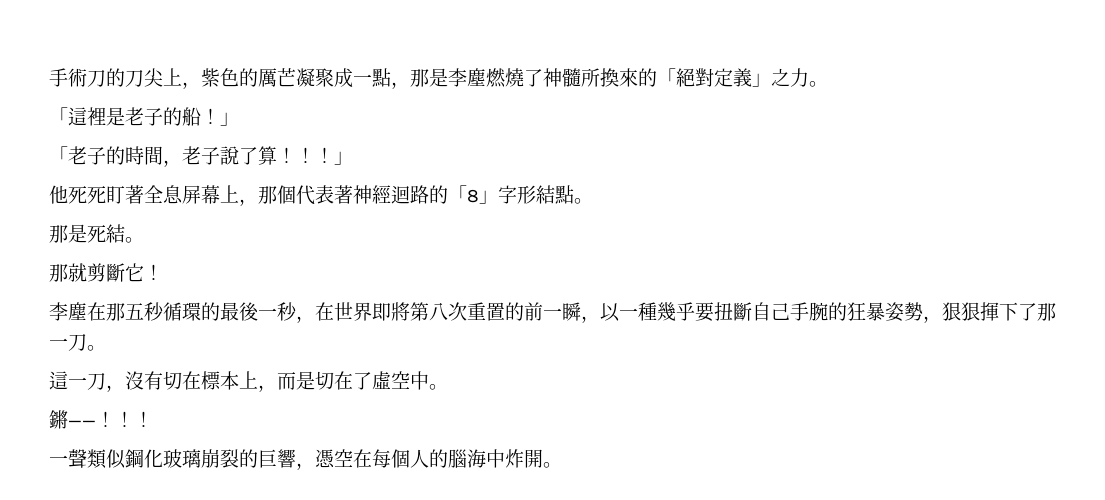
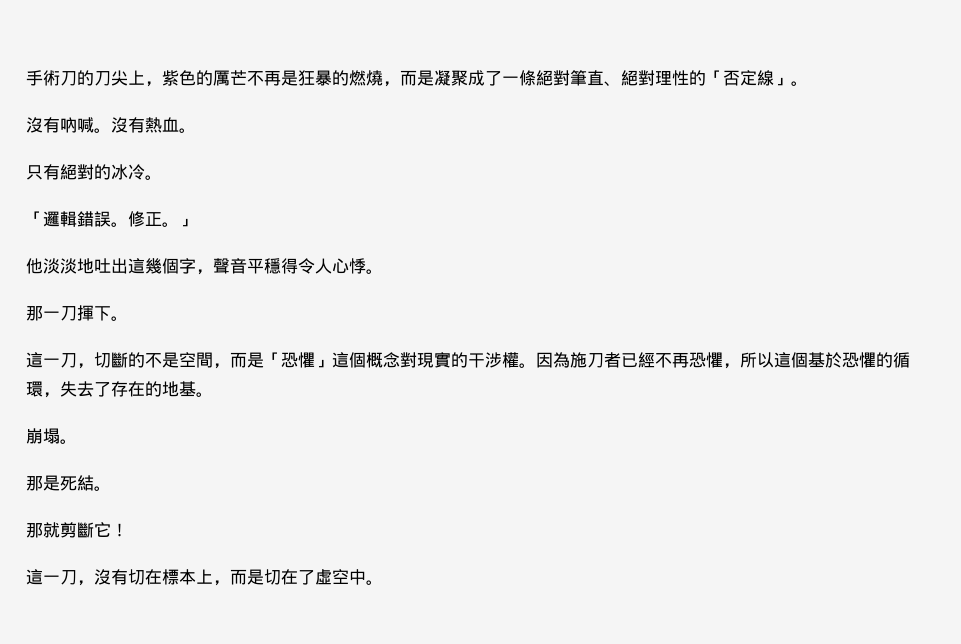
- 手術刀的刀尖上，紫色的厲芒凝聚成一點，那是李塵燃燒了神髓所換來的「絕對定義」之力。
- 「這裡是老子的船！」
- 「老子的時間，老子說了算！！！」
- 他死死盯著全息屏幕上，那個代表著神經迴路的「8」字形結點。
+ 手術刀的刀尖上，紫色的厲芒不再是狂暴的燃燒，而是凝聚成了一條絕對筆直、絕對理性的「否定線」。
+ 沒有吶喊。沒有熱血。
+ 只有絕對的冰冷。
+ 「邏輯錯誤。修正。」
+ 他淡淡地吐出這幾個字，聲音平穩得令人心悸。
+ 那一刀揮下。
+ 這一刀，切斷的不是空間，而是「恐懼」這個概念對現實的干涉權。因為施刀者已經不再恐懼，所以這個基於恐懼的循環，失去了存在的地基。
+ 崩塌。
- 李塵在那五秒循環的最後一秒，在世界即將第八次重置的前一瞬，以一種幾乎要扭斷自己手腕的狂暴姿勢，狠狠揮下了那一刀。
- 鏘——！！！
- 一聲類似鋼化玻璃崩裂的巨響，憑空在每個人的腦海中炸開。

